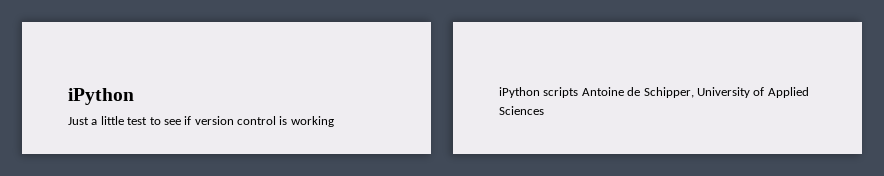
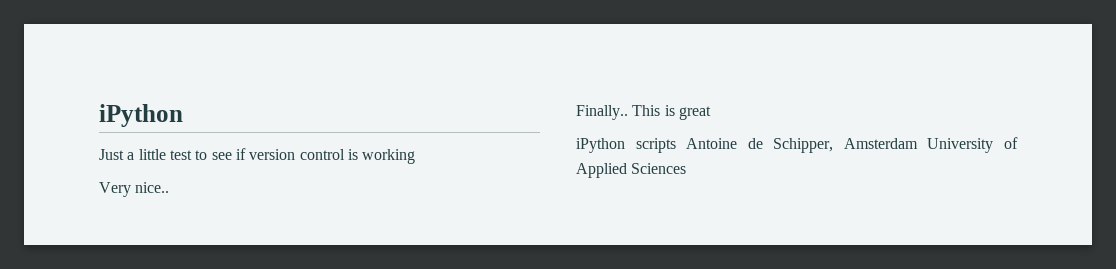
+ Very nice..
+ Finally.. This is great
- iPython scripts Antoine de Schipper, University of Applied Sciences
+ iPython scripts Antoine de Schipper, Amsterdam University of Applied Sciences

